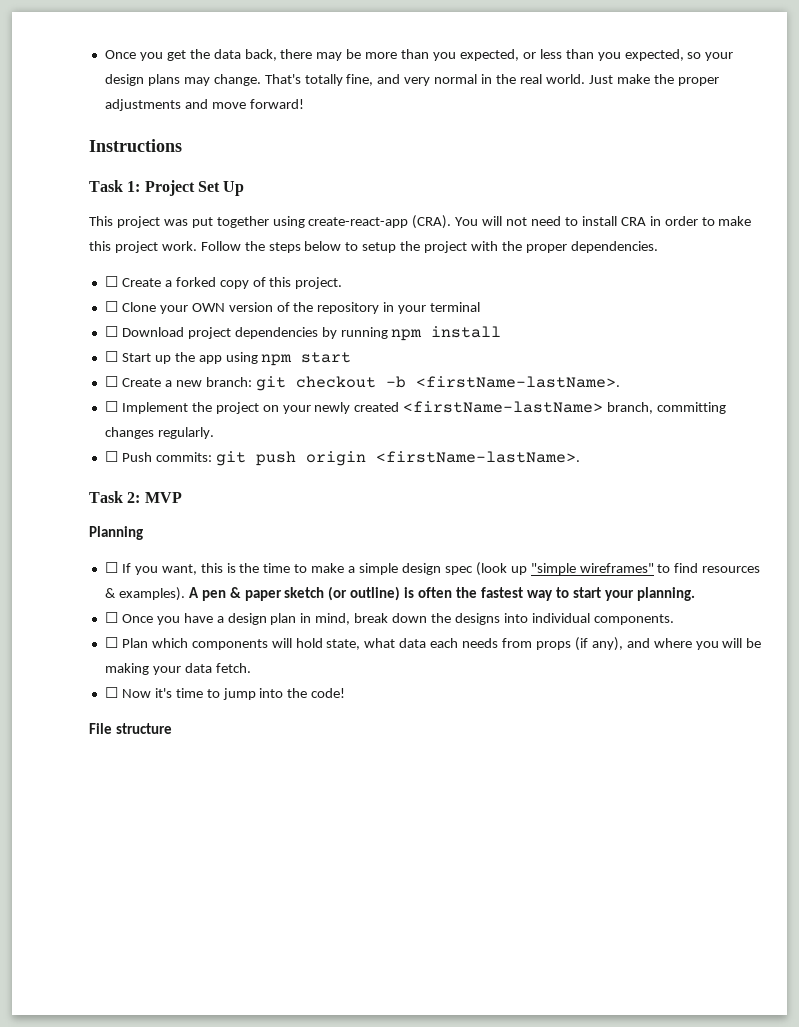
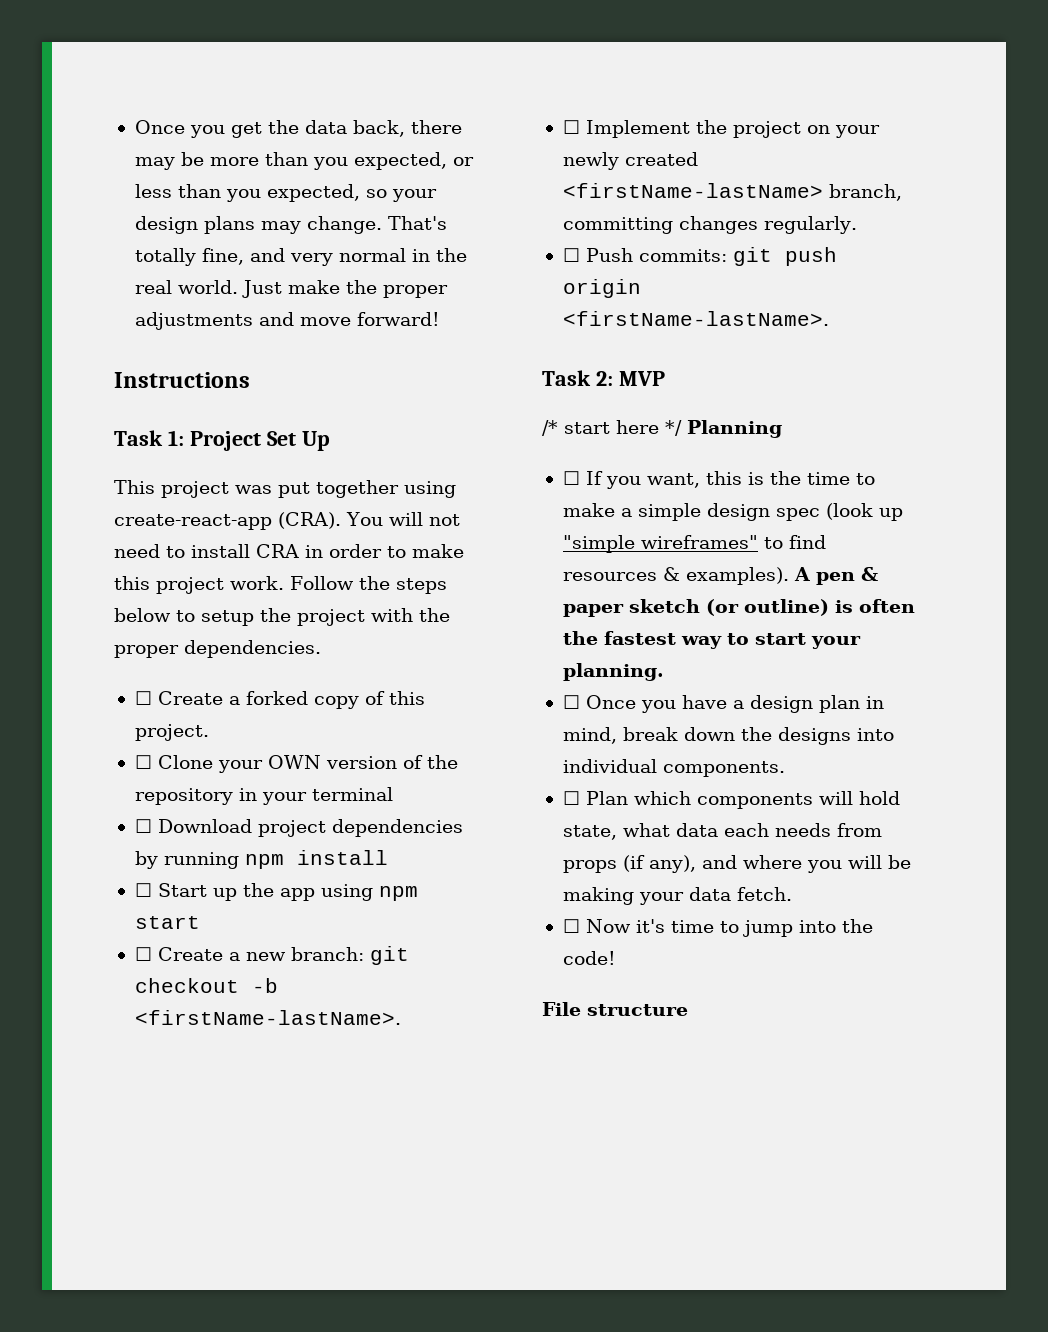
- Planning
+ /* start here */ Planning

